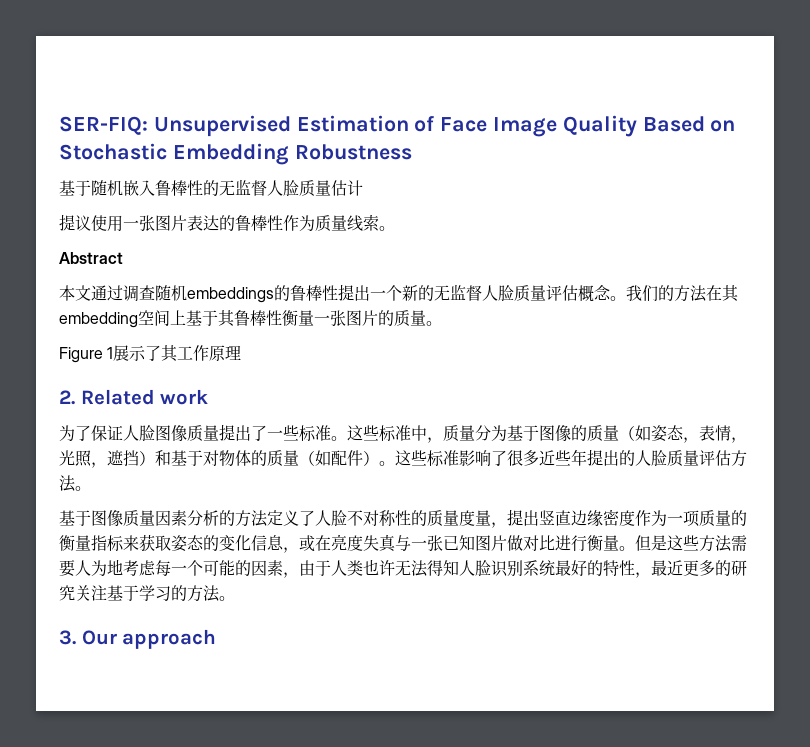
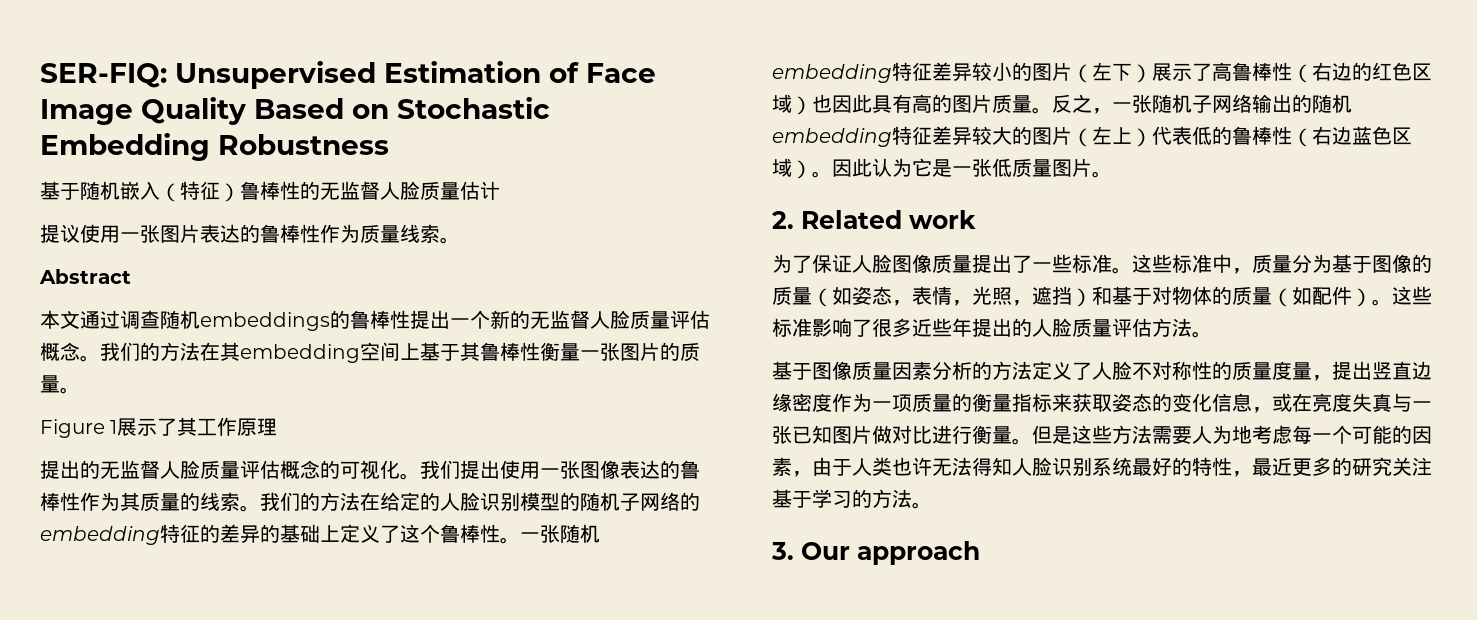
- 基于随机嵌入鲁棒性的无监督人脸质量估计
+ 基于随机嵌入（特征）鲁棒性的无监督人脸质量估计
+ 提出的无监督人脸质量评估概念的可视化。我们提出使用一张图像表达的鲁棒性作为其质量的线索。我们的方法在给定的人脸识别模型的随机子网络的embedding特征的差异的基础上定义了这个鲁棒性。一张随机embedding特征差异较小的图片（左下）展示了高鲁棒性（右边的红色区域）也因此具有高的图片质量。反之，一张随机子网络输出的随机embedding特征差异较大的图片（左上）代表低的鲁棒性（右边蓝色区域）。因此认为它是一张低质量图片。

